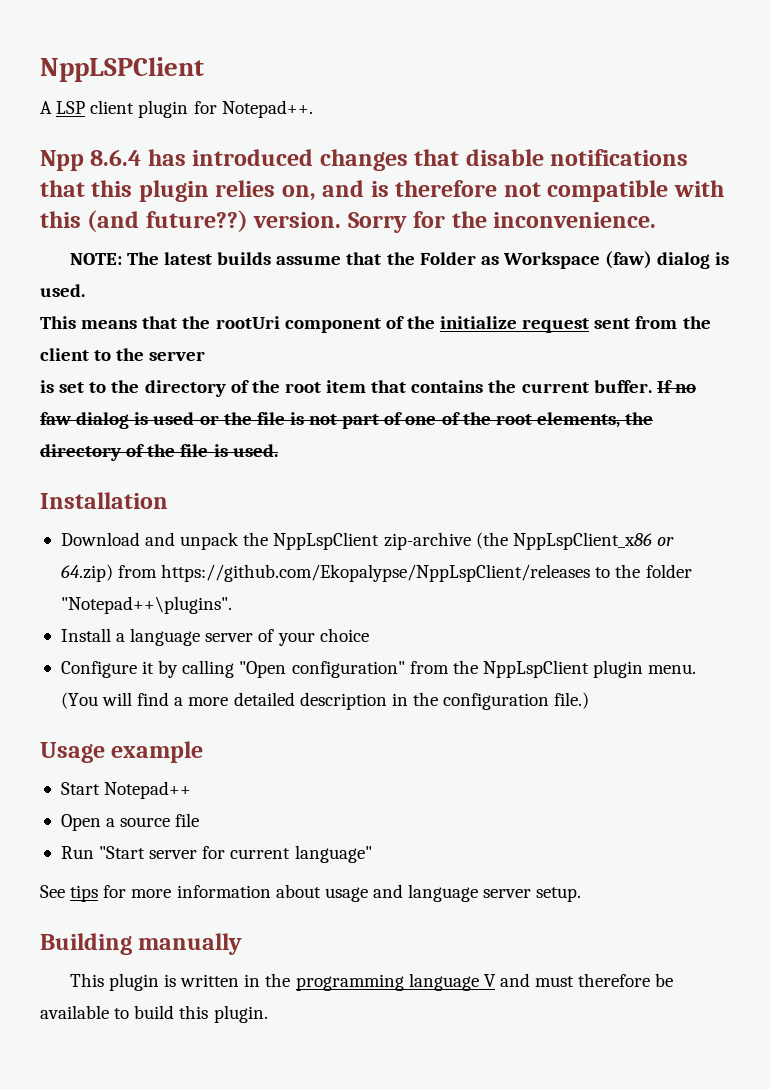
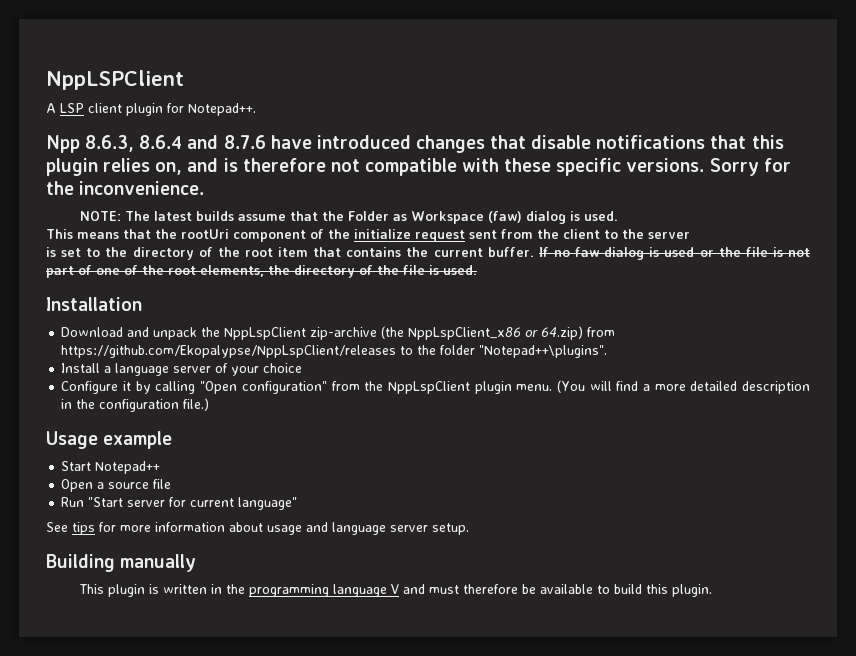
- Npp 8.6.4 has introduced changes that disable notifications that this plugin relies on, and is therefore not compatible with this (and future??) version.
+ Npp 8.6.3, 8.6.4 and 8.7.6 have introduced changes that disable notifications that this plugin relies on, and is therefore not compatible with these specific versions.

